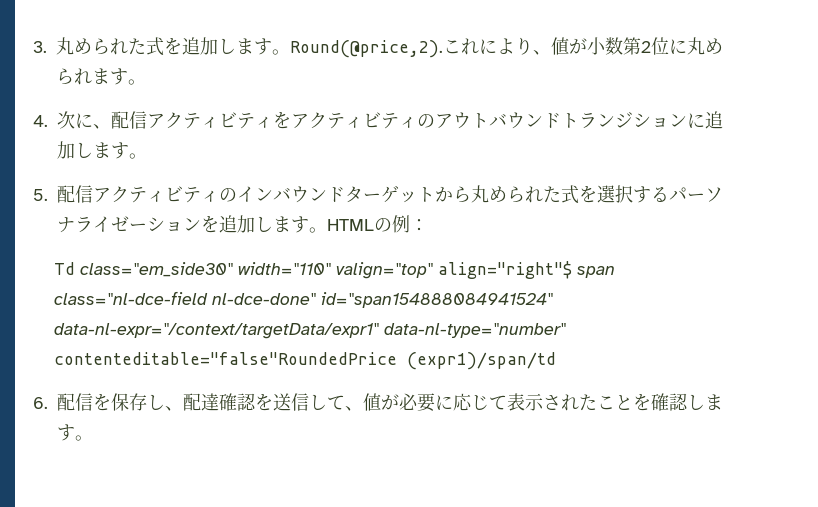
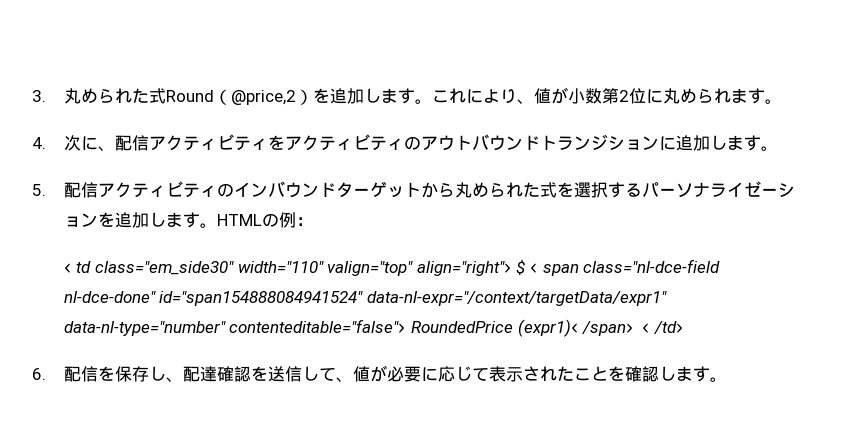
- 3.丸められた式を追加します。Round(@price,2).
+ 3.丸められた式Round（@price,2）を追加します。
- Td class="em_side30" width="110" valign="top" align="right"$ span class="nl-dce-field nl-dce-done" id="span154888084941524" data-nl-expr="/context/targetData/expr1" data-nl-type="number" contenteditable="false"RoundedPrice (expr1)/span/td
+ < td class="em_side30" width="110" valign="top" align="right"> $ < span class="nl-dce-field nl-dce-done" id="span154888084941524" data-nl-expr="/context/targetData/expr1" data-nl-type="number" contenteditable="false"> RoundedPrice (expr1)< /span> < /td>

